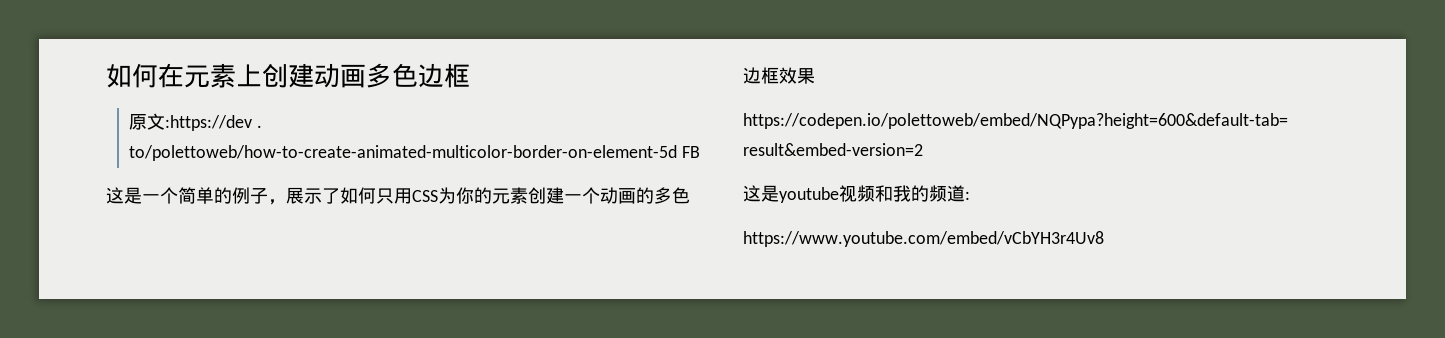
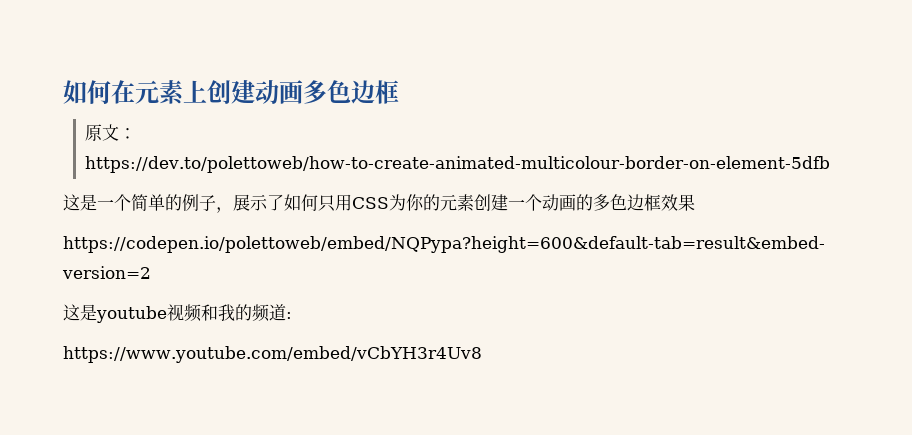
- 原文:https://dev . to/polettoweb/how-to-create-animated-multicolor-border-on-element-5d FB
+ 原文：https://dev.to/polettoweb/how-to-create-animated-multicolour-border-on-element-5dfb

